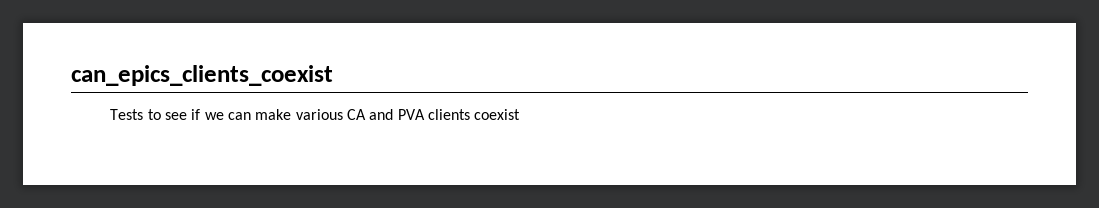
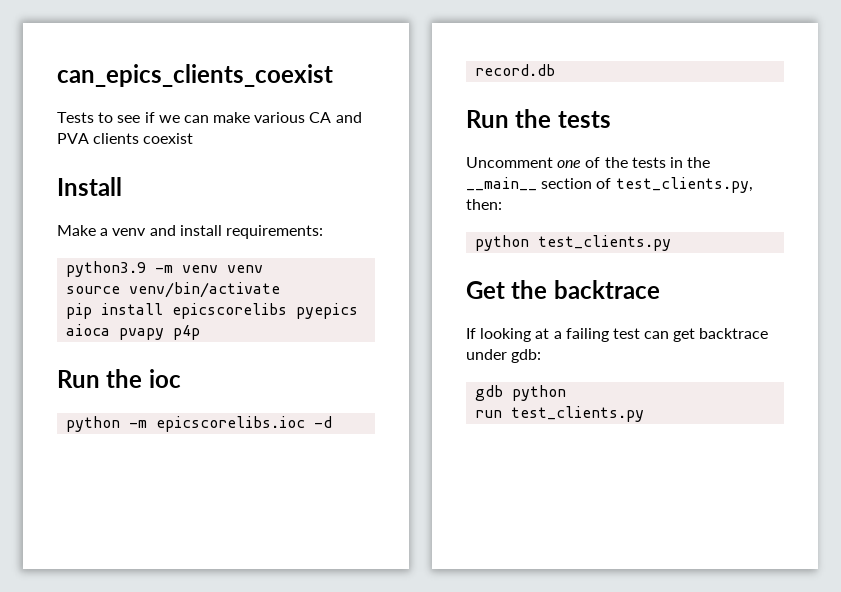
+ Install
+ Make a venv and install requirements:
+ python3.9 -m venv venv
+ source venv/bin/activate
+ pip install epicscorelibs pyepics aioca pvapy p4p
+ Run the ioc
+ python -m epicscorelibs.ioc -d record.db
+ Run the tests
+ Uncomment one of the tests in the __main__ section of test_clients.py, then:
+ python test_clients.py
+ Get the backtrace
+ If looking at a failing test can get backtrace under gdb:
+ gdb python
+ run test_clients.py

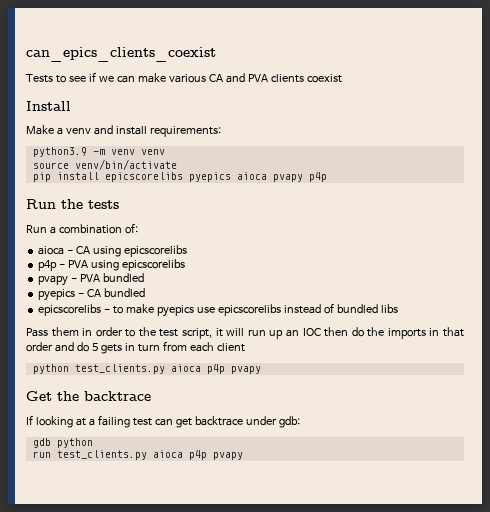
- Run the ioc
- python -m epicscorelibs.ioc -d record.db
  Run the tests
- Uncomment one of the tests in the __main__ section of test_clients.py, then:
+ Run a combination of:
+ aioca - CA using epicscorelibs
+ p4p - PVA using epicscorelibs
+ pvapy - PVA bundled
+ pyepics - CA bundled
+ epicscorelibs - to make pyepics use epicscorelibs instead of bundled libs
+ Pass them in order to the test script, it will run up an IOC then do the imports in that order and do 5 gets in turn from each client
- python test_clients.py
+ python test_clients.py aioca p4p pvapy
- run test_clients.py
+ run test_clients.py aioca p4p pvapy

